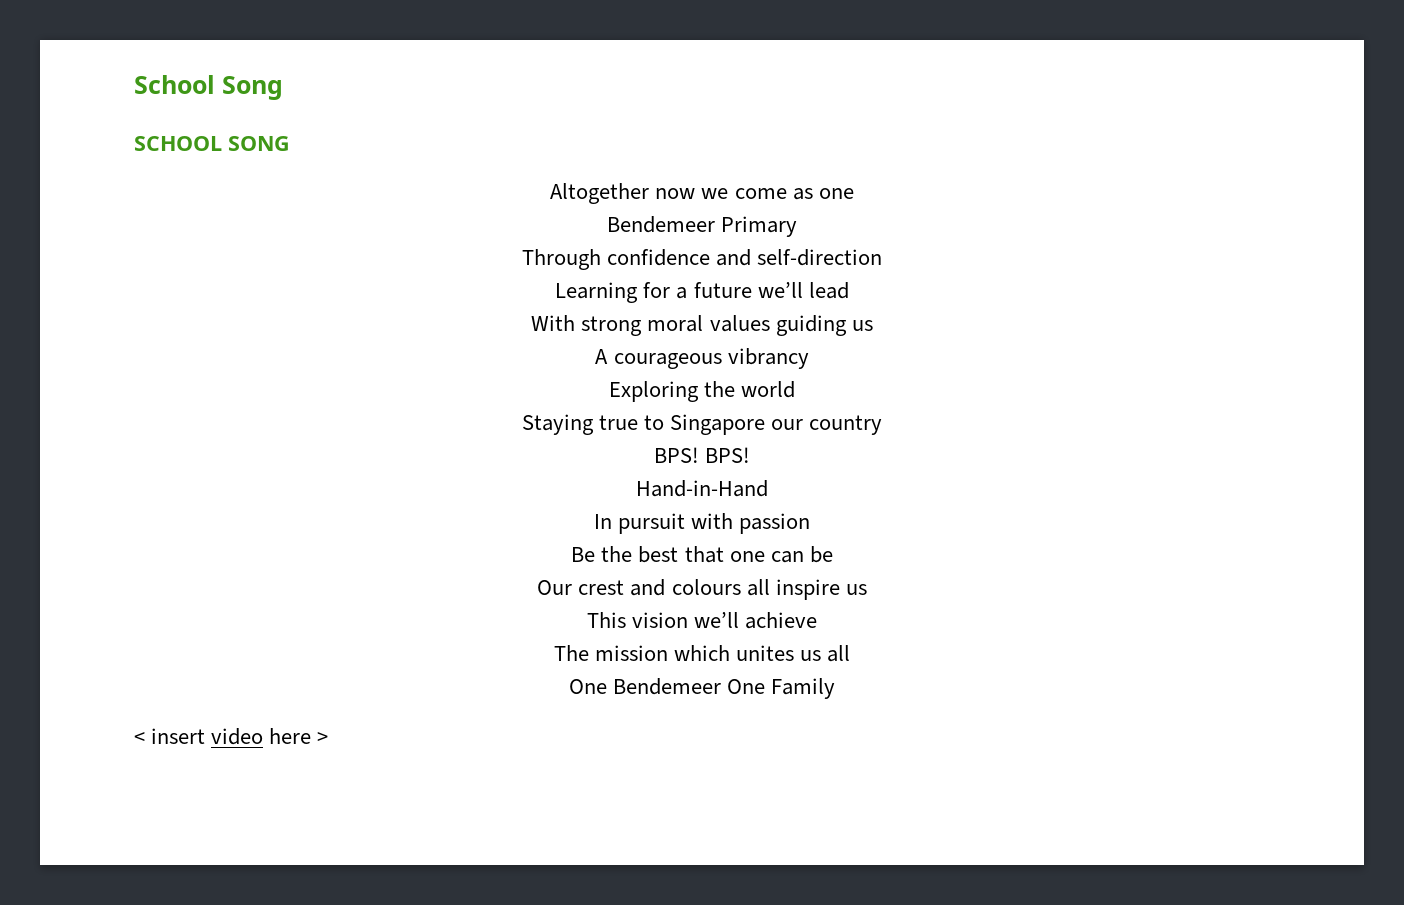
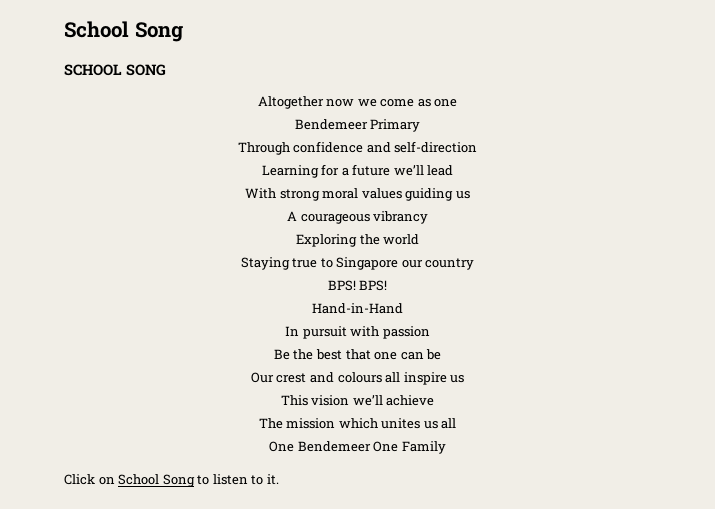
- < insert video here >
+ Click on School Song to listen to it.

